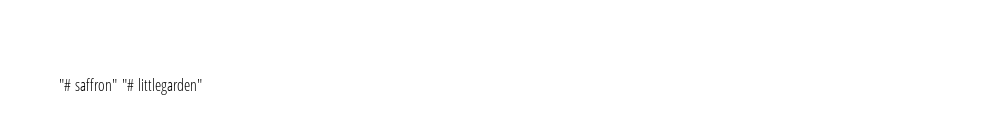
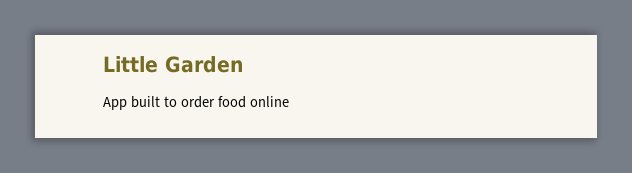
- "# saffron" "# littlegarden"
+ Little Garden
+ App built to order food online

